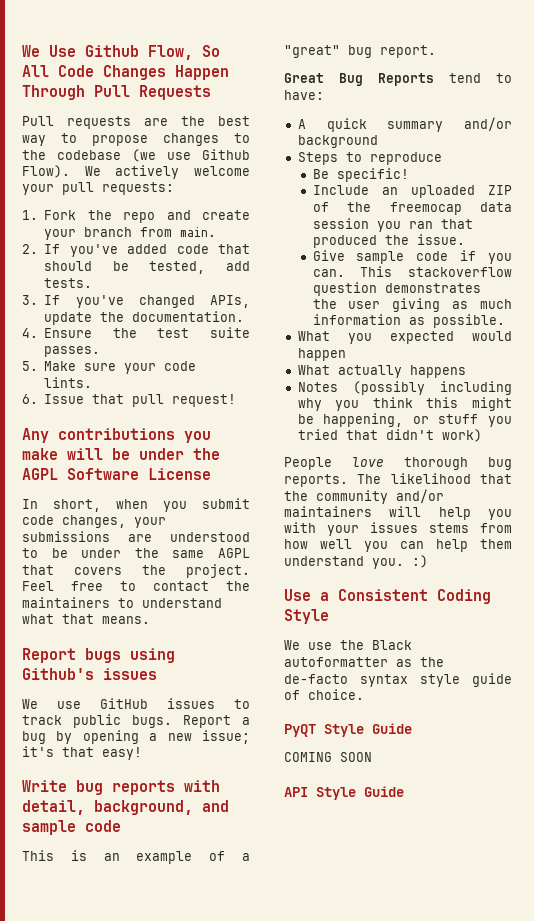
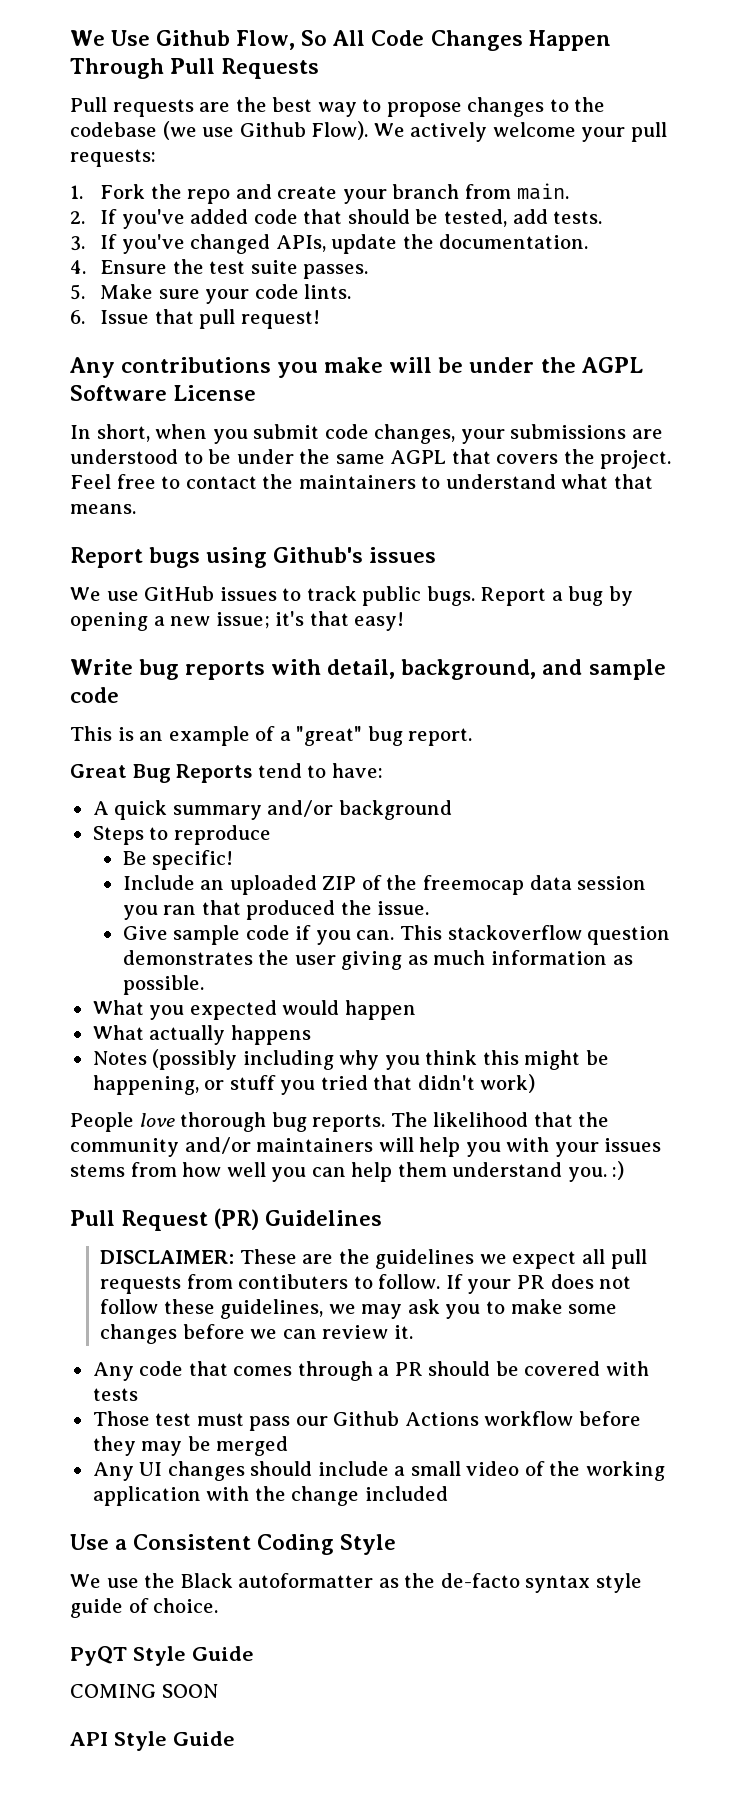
+ Pull Request (PR) Guidelines
+ DISCLAIMER: These are the guidelines we expect all pull requests from contibuters to follow. If your PR does not follow these guidelines, we may ask you to make some changes before we can review it.
+ Any code that comes through a PR should be covered with tests
+ Those test must pass our Github Actions workflow before they may be merged
+ Any UI changes should include a small video of the working application with the change included

